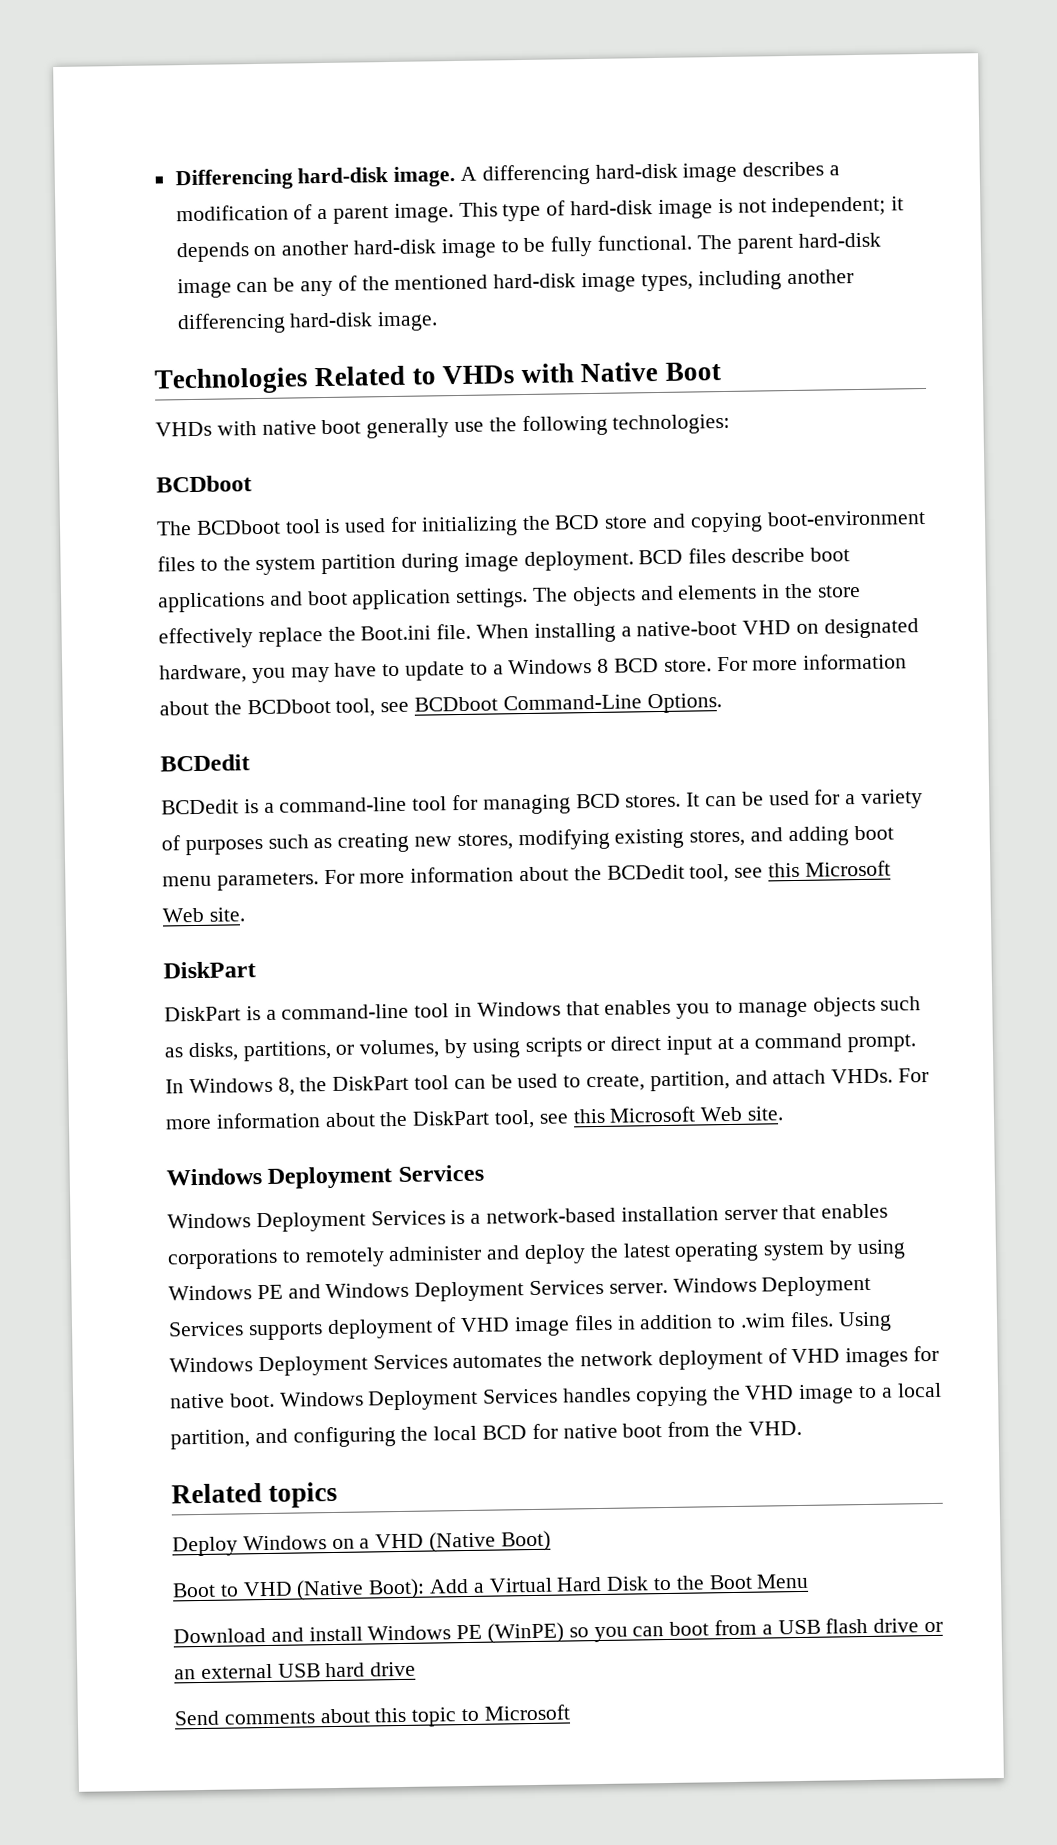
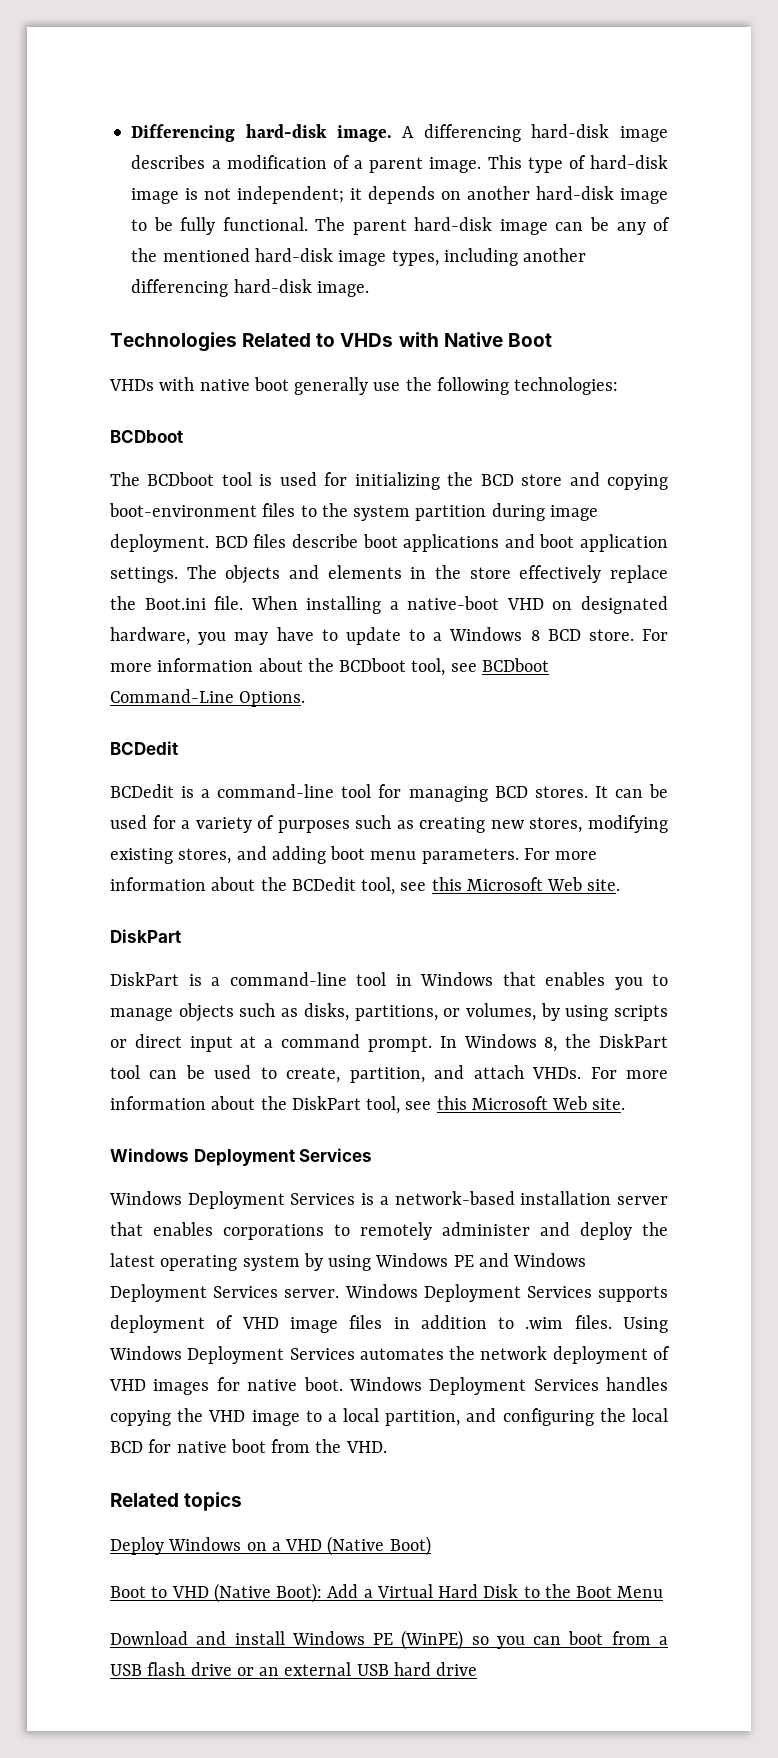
- Send comments about this topic to Microsoft

